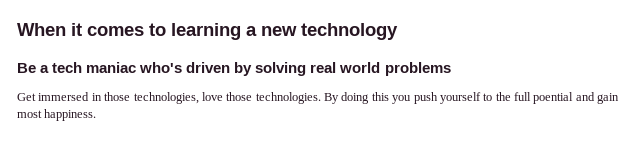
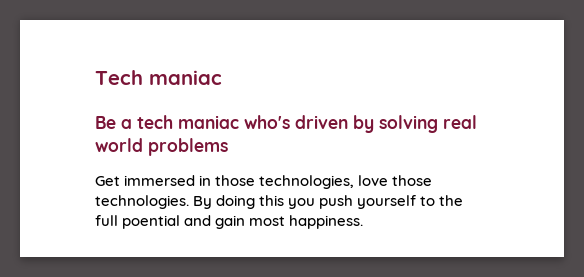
- When it comes to learning a new technology
+ Tech maniac

